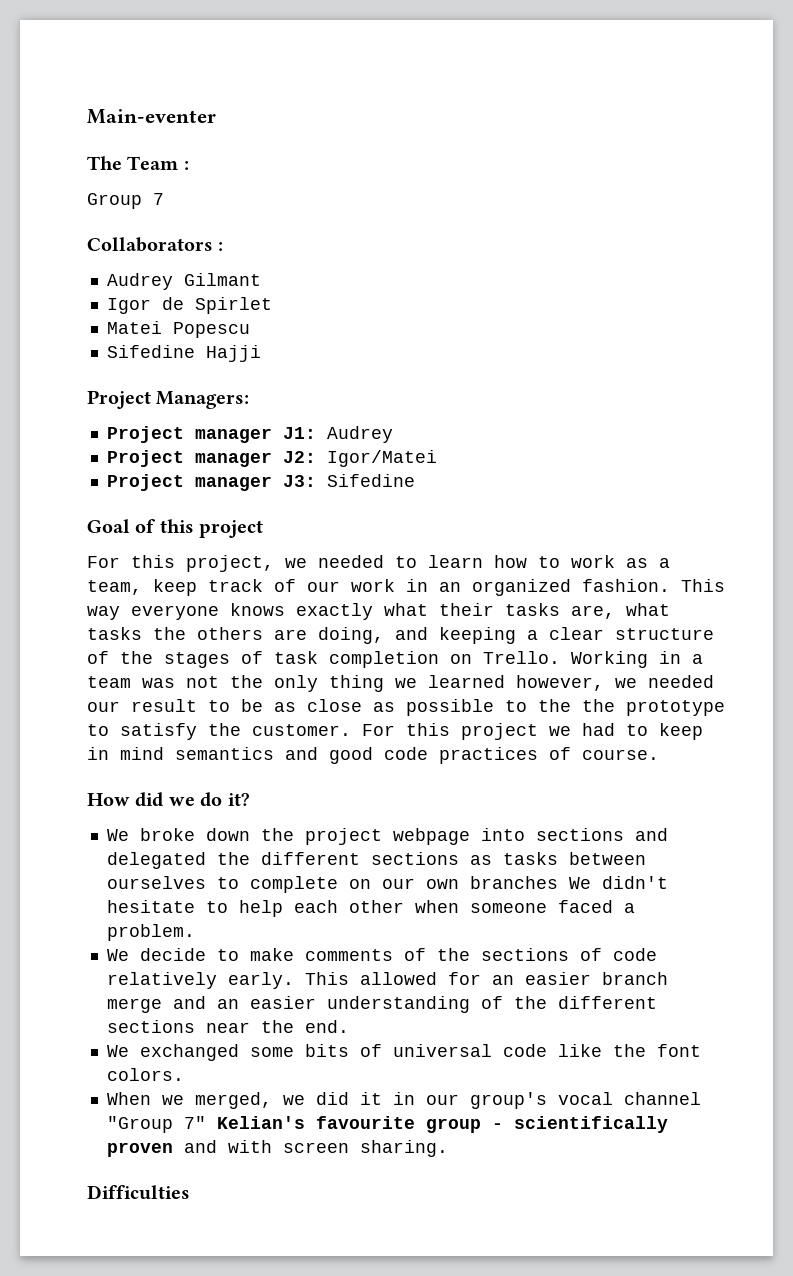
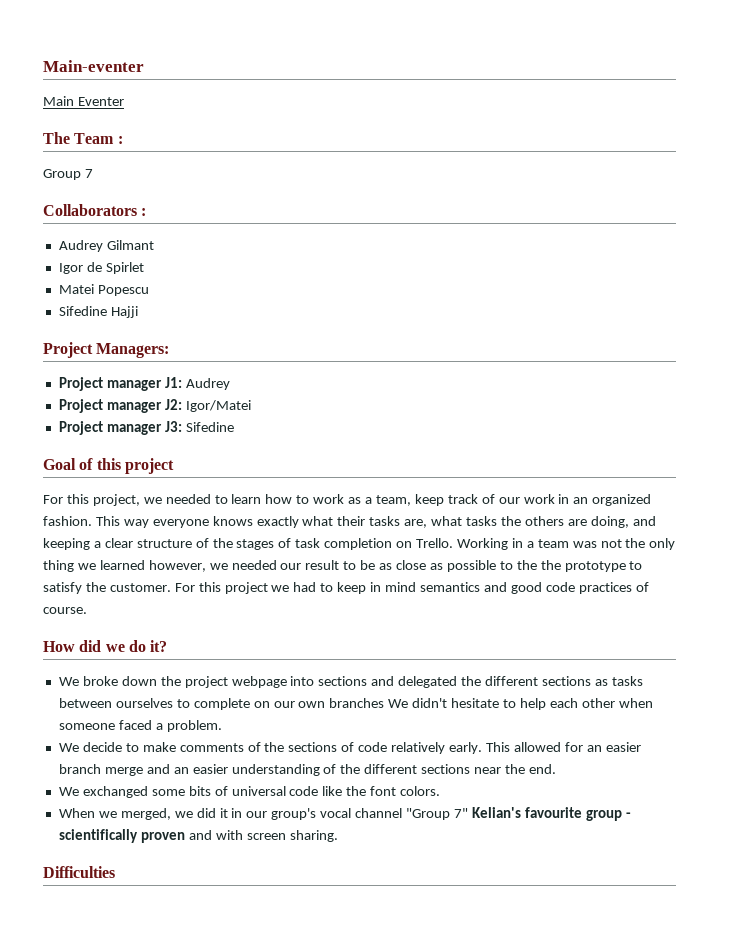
+ Main Eventer

